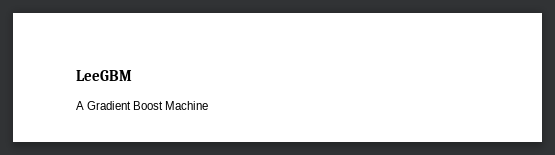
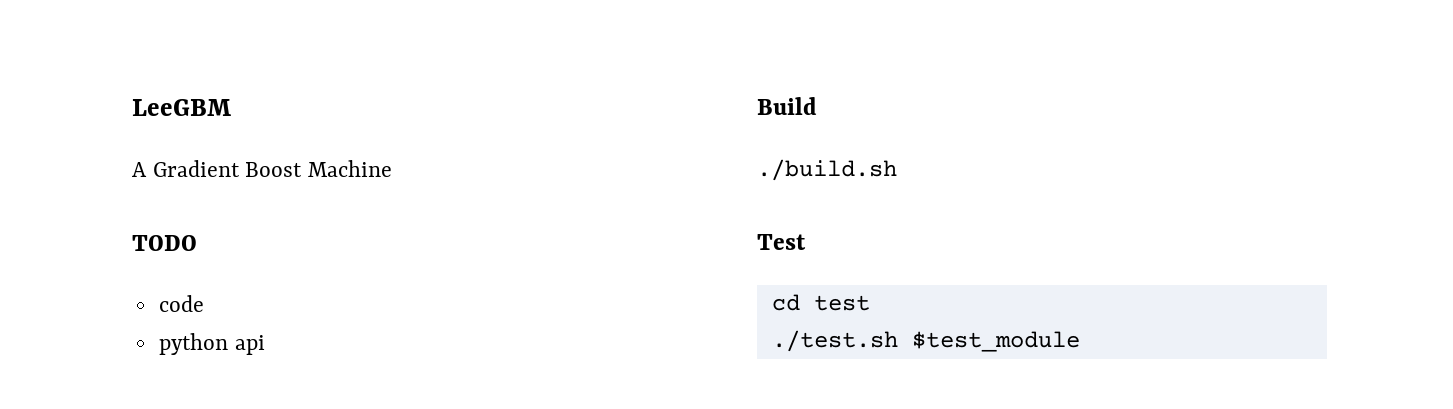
+ TODO
+ code
+ python api
+ Build
+ ./build.sh
+ Test
+ cd test
+ ./test.sh $test_module

